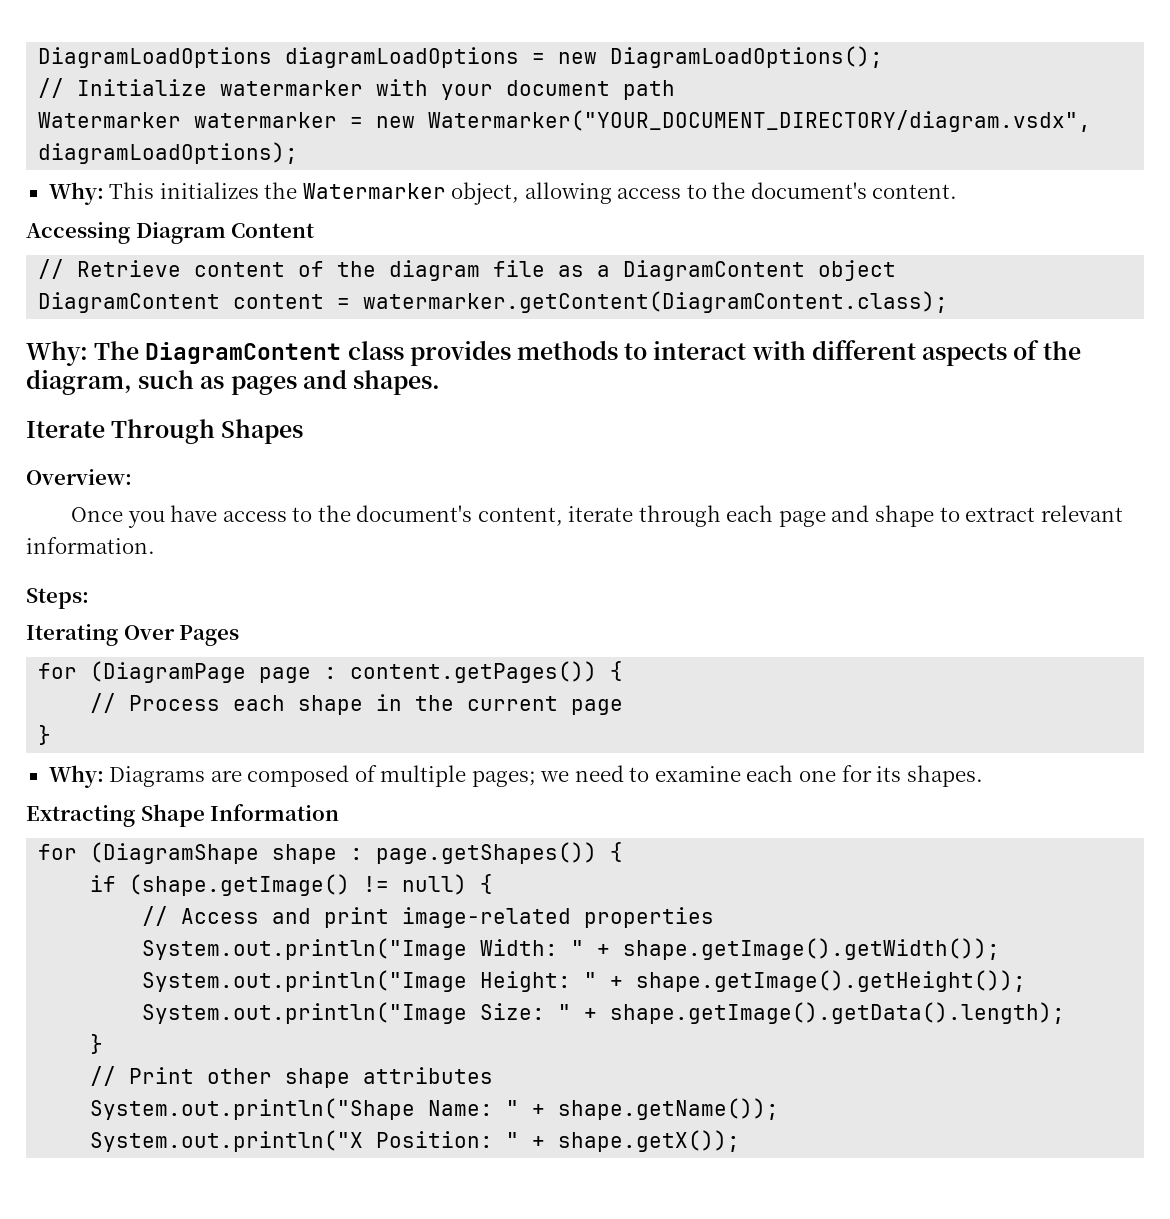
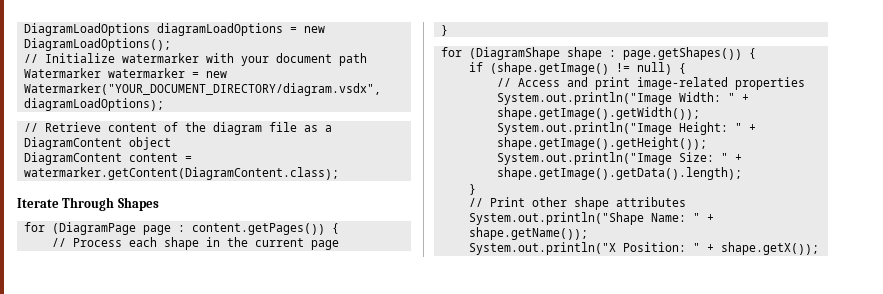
- Why: This initializes the Watermarker object, allowing access to the document's content.
- Accessing Diagram Content
- Why: The DiagramContent class provides methods to interact with different aspects of the diagram, such as pages and shapes.
  Iterate Through Shapes
- Overview:
- Once you have access to the document's content, iterate through each page and shape to extract relevant information.
- Steps:
- Iterating Over Pages
- Why: Diagrams are composed of multiple pages; we need to examine each one for its shapes.
- Extracting Shape Information

